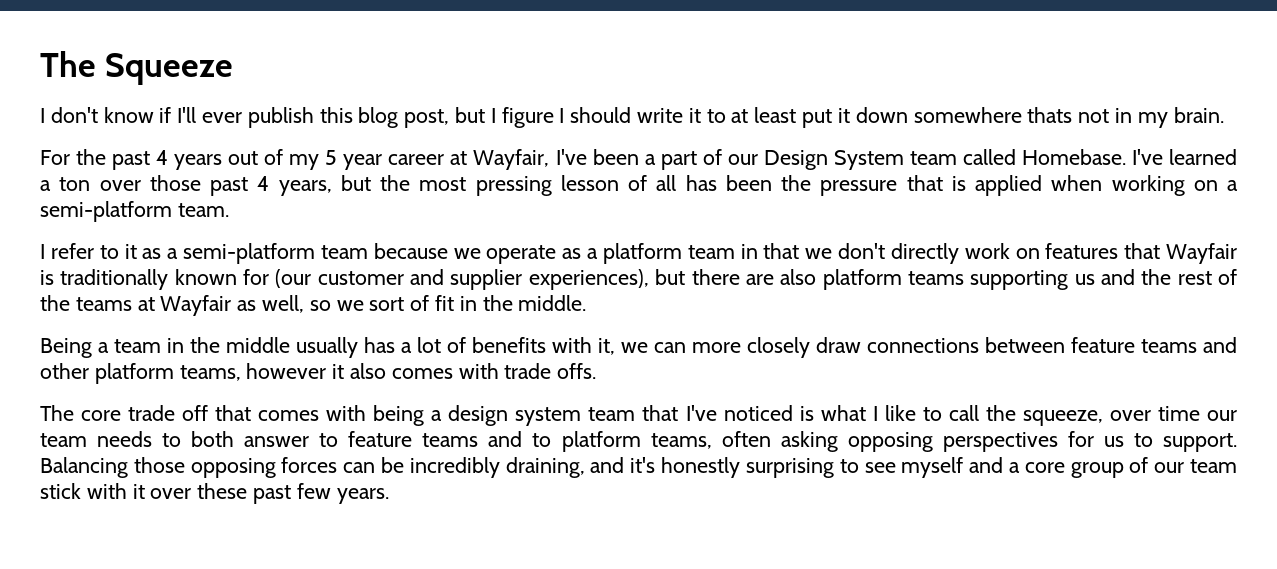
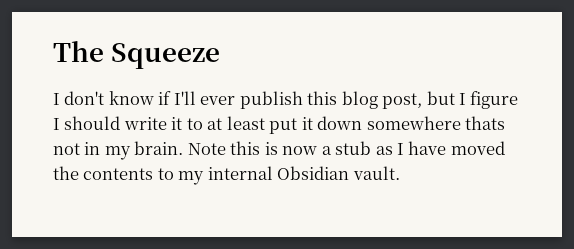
- I don't know if I'll ever publish this blog post, but I figure I should write it to at least put it down somewhere thats not in my brain.
- For the past 4 years out of my 5 year career at Wayfair, I've been a part of our Design System team called Homebase. I've learned a ton over those past 4 years, but the most pressing lesson of all has been the pressure that is applied when working on a semi-platform team.
- I refer to it as a semi-platform team because we operate as a platform team in that we don't directly work on features that Wayfair is traditionally known for (our customer and supplier experiences), but there are also platform teams supporting us and the rest of the teams at Wayfair as well, so we sort of fit in the middle.
- Being a team in the middle usually has a lot of benefits with it, we can more closely draw connections between feature teams and other platform teams, however it also comes with trade offs.
- The core trade off that comes with being a design system team that I've noticed is what I like to call the squeeze, over time our team needs to both answer to feature teams and to platform teams, often asking opposing perspectives for us to support. Balancing those opposing forces can be incredibly draining, and it's honestly surprising to see myself and a core group of our team stick with it over these past few years.
+ I don't know if I'll ever publish this blog post, but I figure I should write it to at least put it down somewhere thats not in my brain. Note this is now a stub as I have moved the contents to my internal Obsidian vault.

